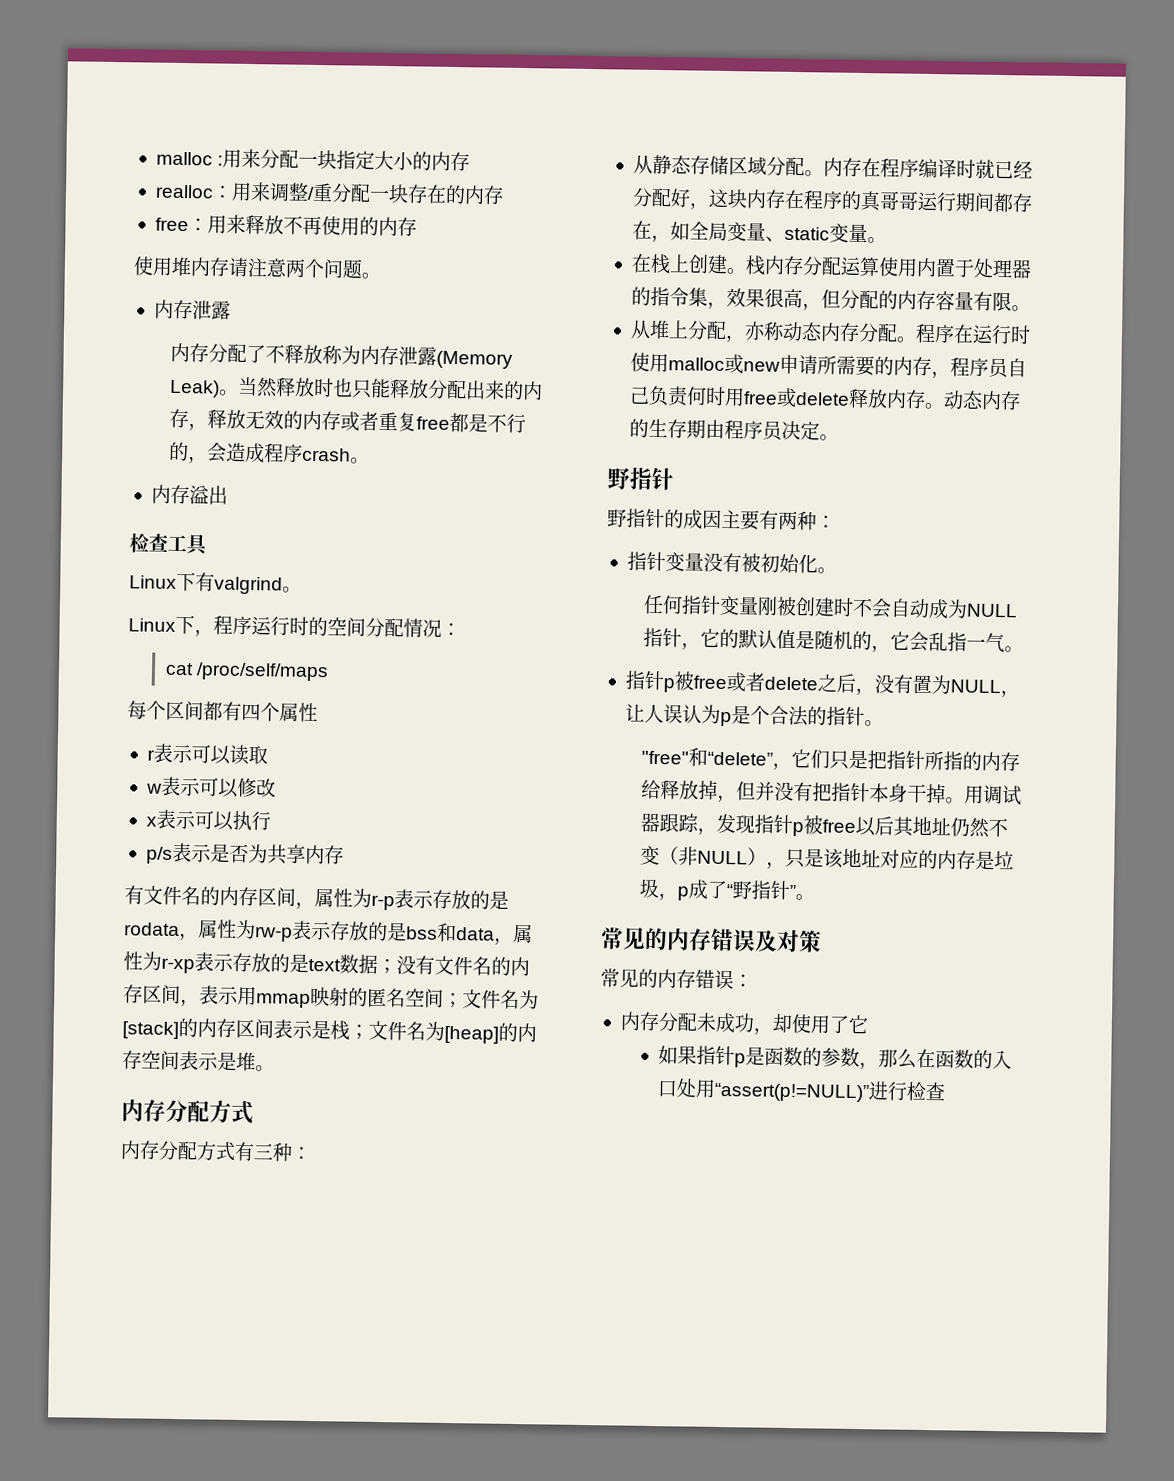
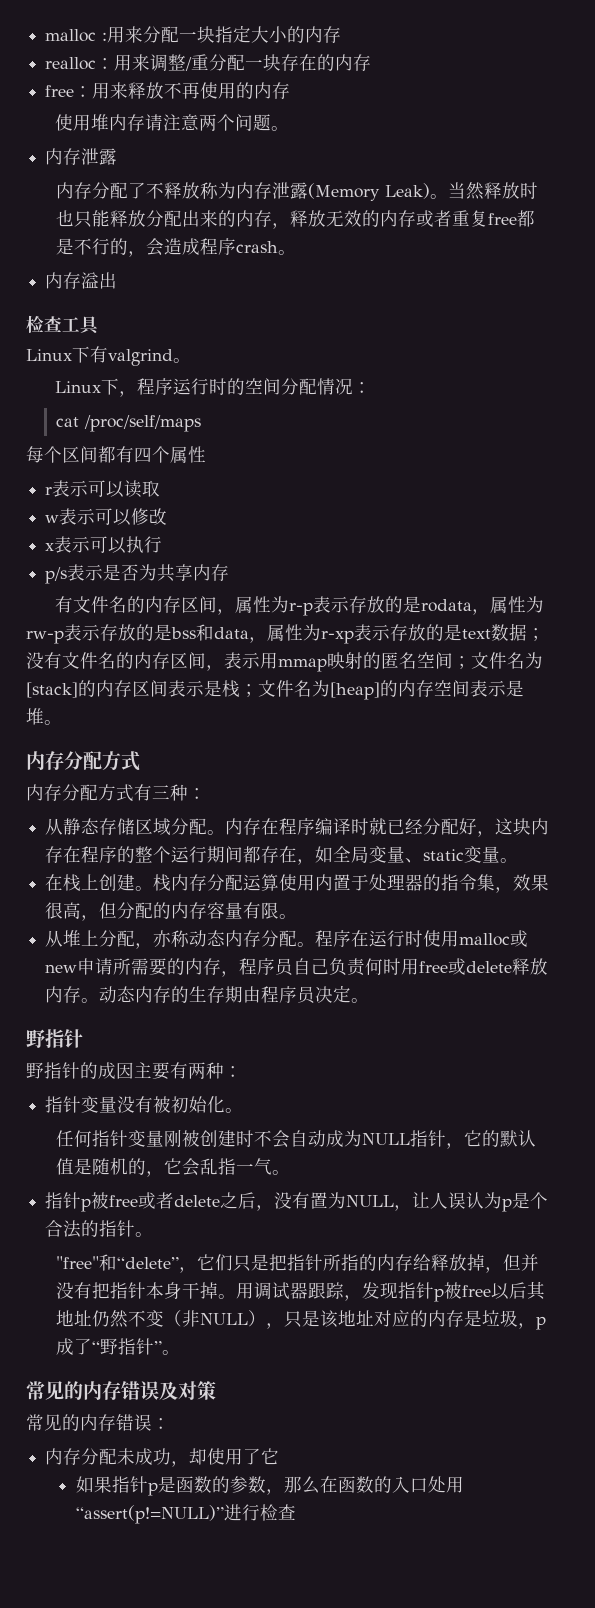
- 内存在程序编译时就已经分配好，这块内存在程序的真哥哥运行期间都存在，如全局变量、static变量。
+ 内存在程序编译时就已经分配好，这块内存在程序的整个运行期间都存在，如全局变量、static变量。

